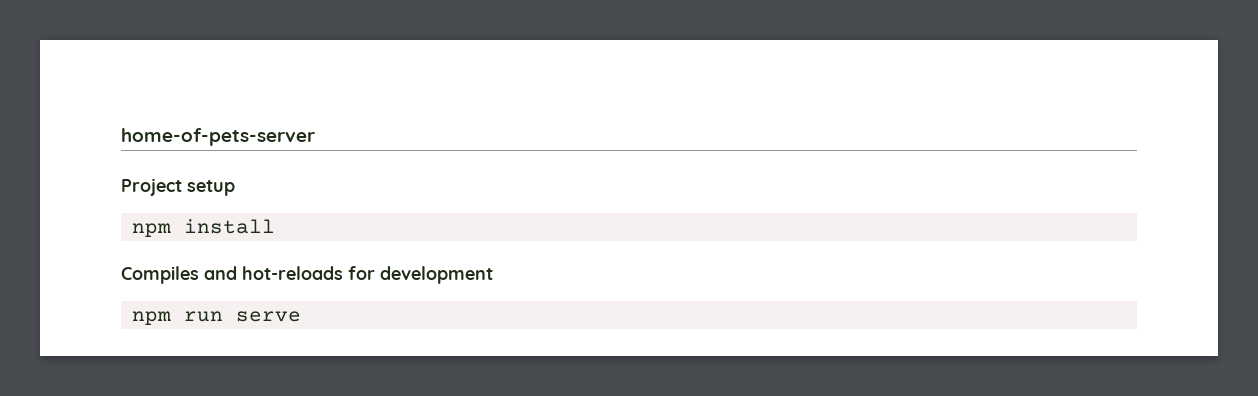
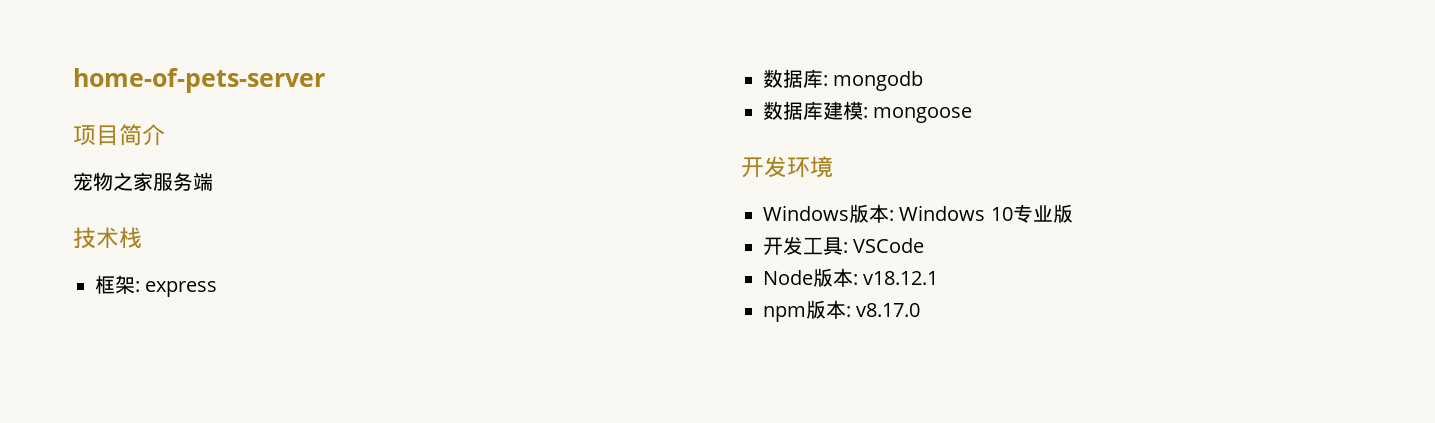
- Project setup
- npm install
- Compiles and hot-reloads for development
- npm run serve
+ 项目简介
+ 宠物之家服务端
+ 技术栈
+ 框架: express
+ 数据库: mongodb
+ 数据库建模: mongoose
+ 开发环境
+ Windows版本: Windows 10专业版
+ 开发工具: VSCode
+ Node版本: v18.12.1
+ npm版本: v8.17.0

